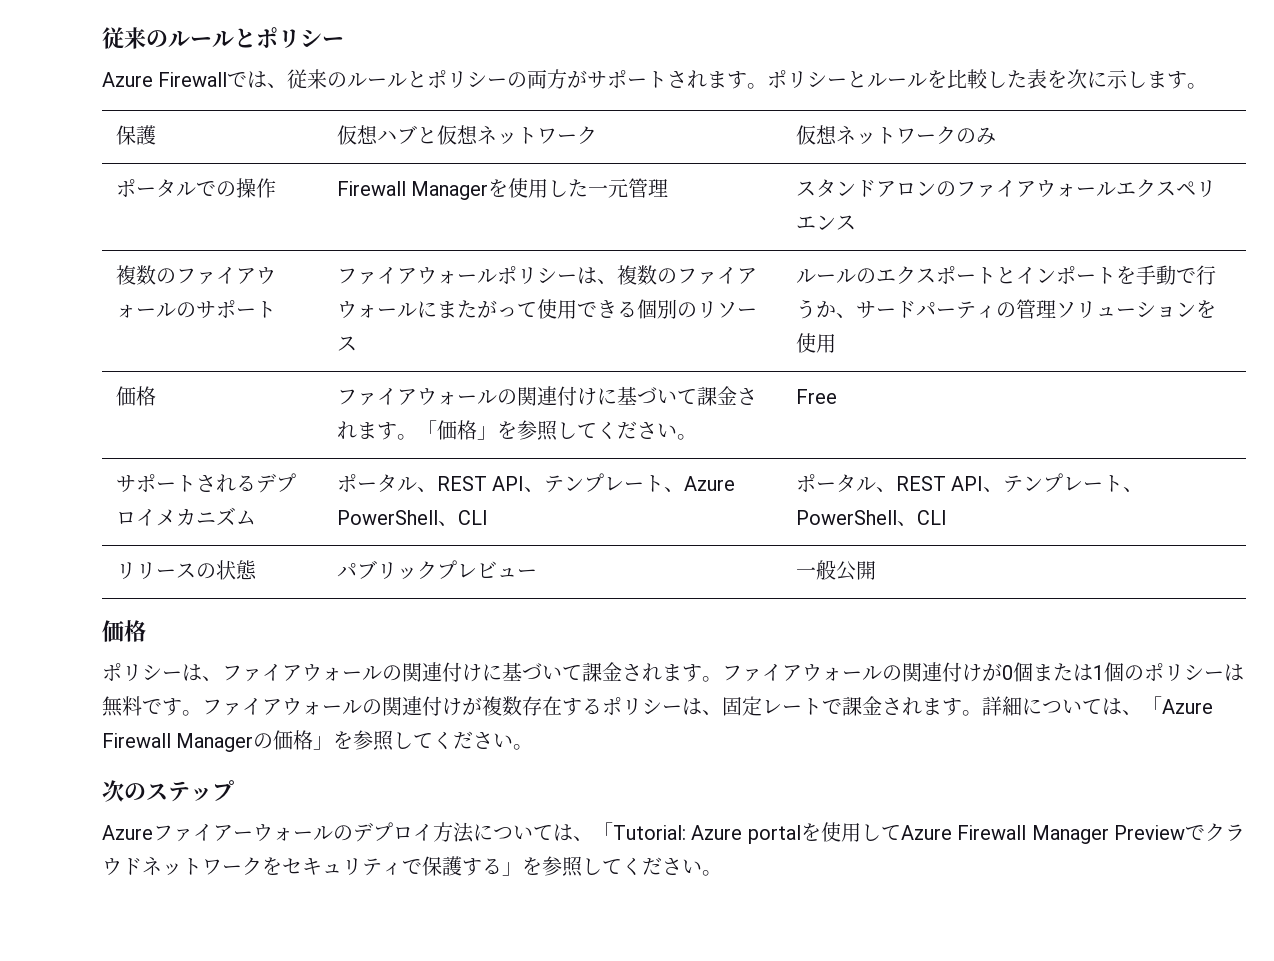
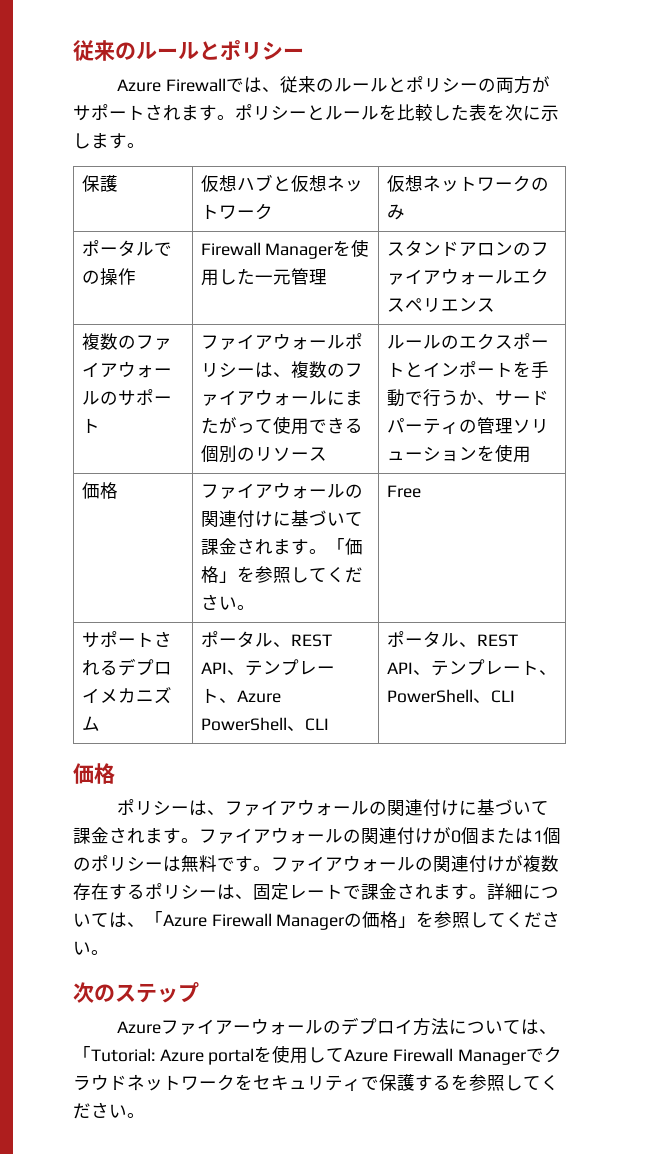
- リリースの状態 | パブリックプレビュー | 一般公開
- Azureファイアーウォールのデプロイ方法については、「Tutorial: Azure portalを使用してAzure Firewall Manager Previewでクラウドネットワークをセキュリティで保護する」を参照してください。
+ Azureファイアーウォールのデプロイ方法については、「Tutorial: Azure portalを使用してAzure Firewall Managerでクラウドネットワークをセキュリティで保護するを参照してください。

